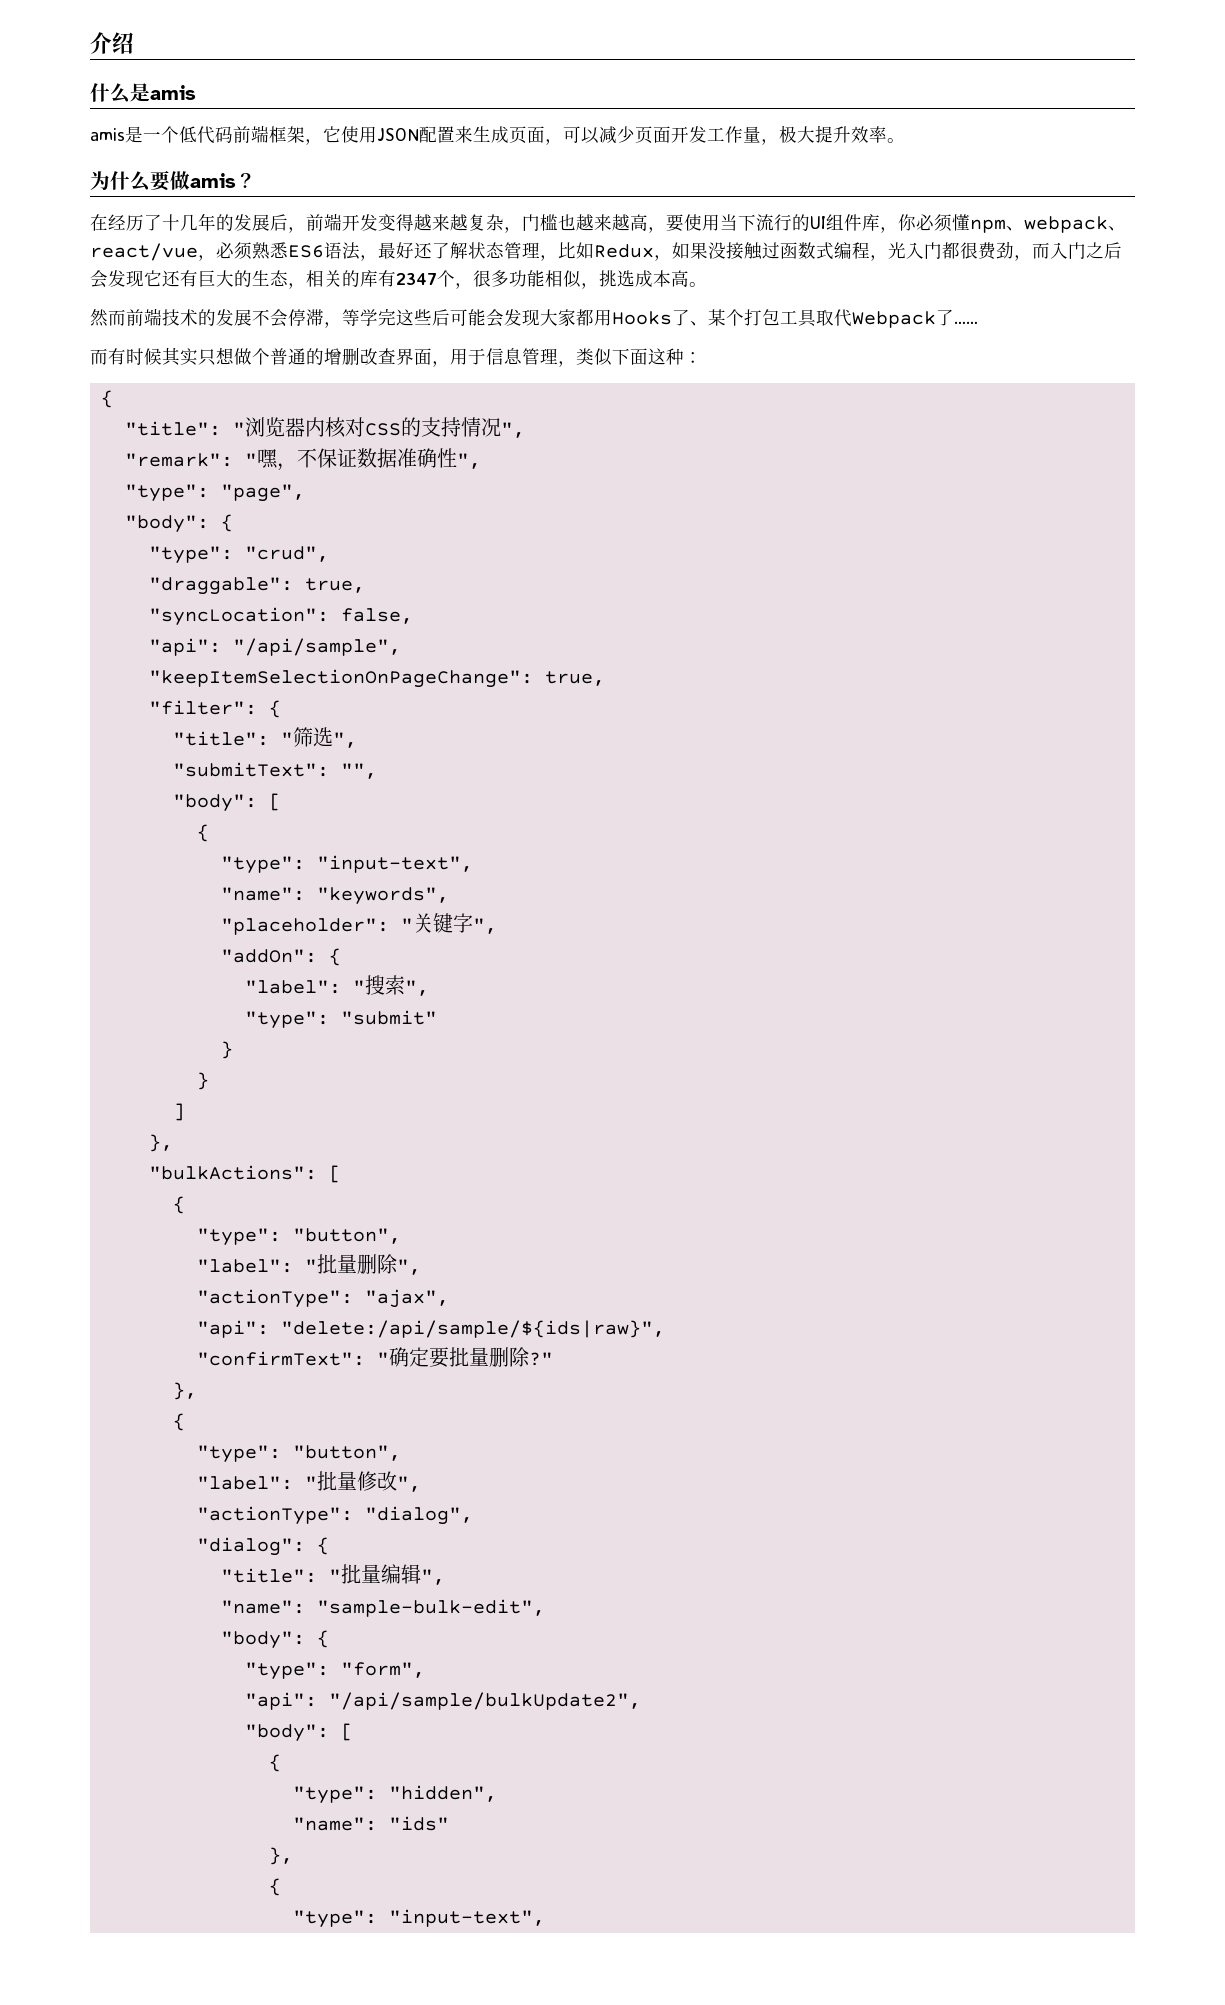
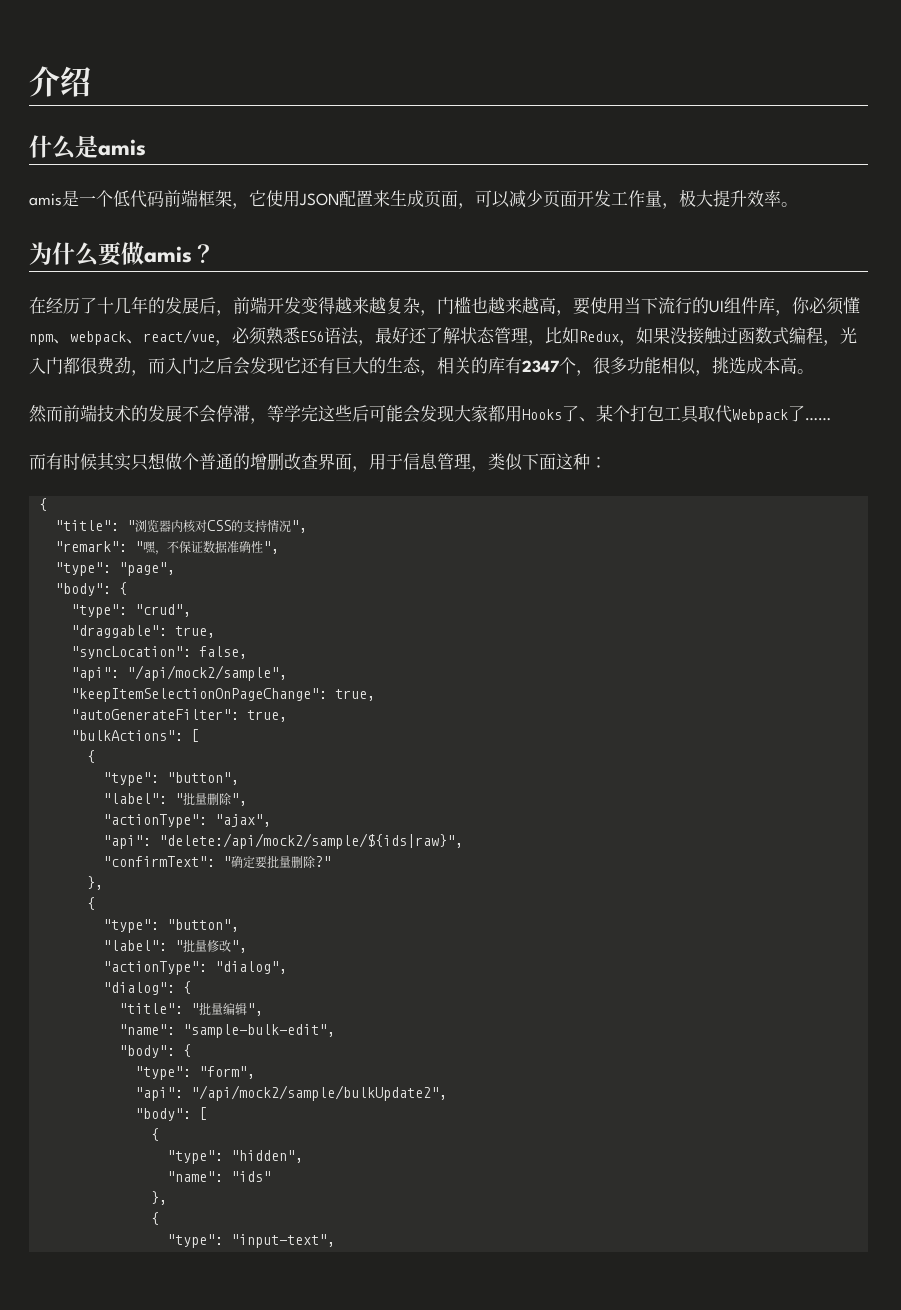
- "api": "/api/sample",
+ "api": "/api/mock2/sample",
- "filter": {
- "title": "筛选",
- "submitText": "",
- "body": [
- {
- "type": "input-text",
- "name": "keywords",
- "placeholder": "关键字",
- "addOn": {
- "label": "搜索",
- "type": "submit"
- }
- }
- ]
- },
+ "autoGenerateFilter": true,
- "api": "delete:/api/sample/${ids|raw}",
+ "api": "delete:/api/mock2/sample/${ids|raw}",
- "api": "/api/sample/bulkUpdate2",
+ "api": "/api/mock2/sample/bulkUpdate2",

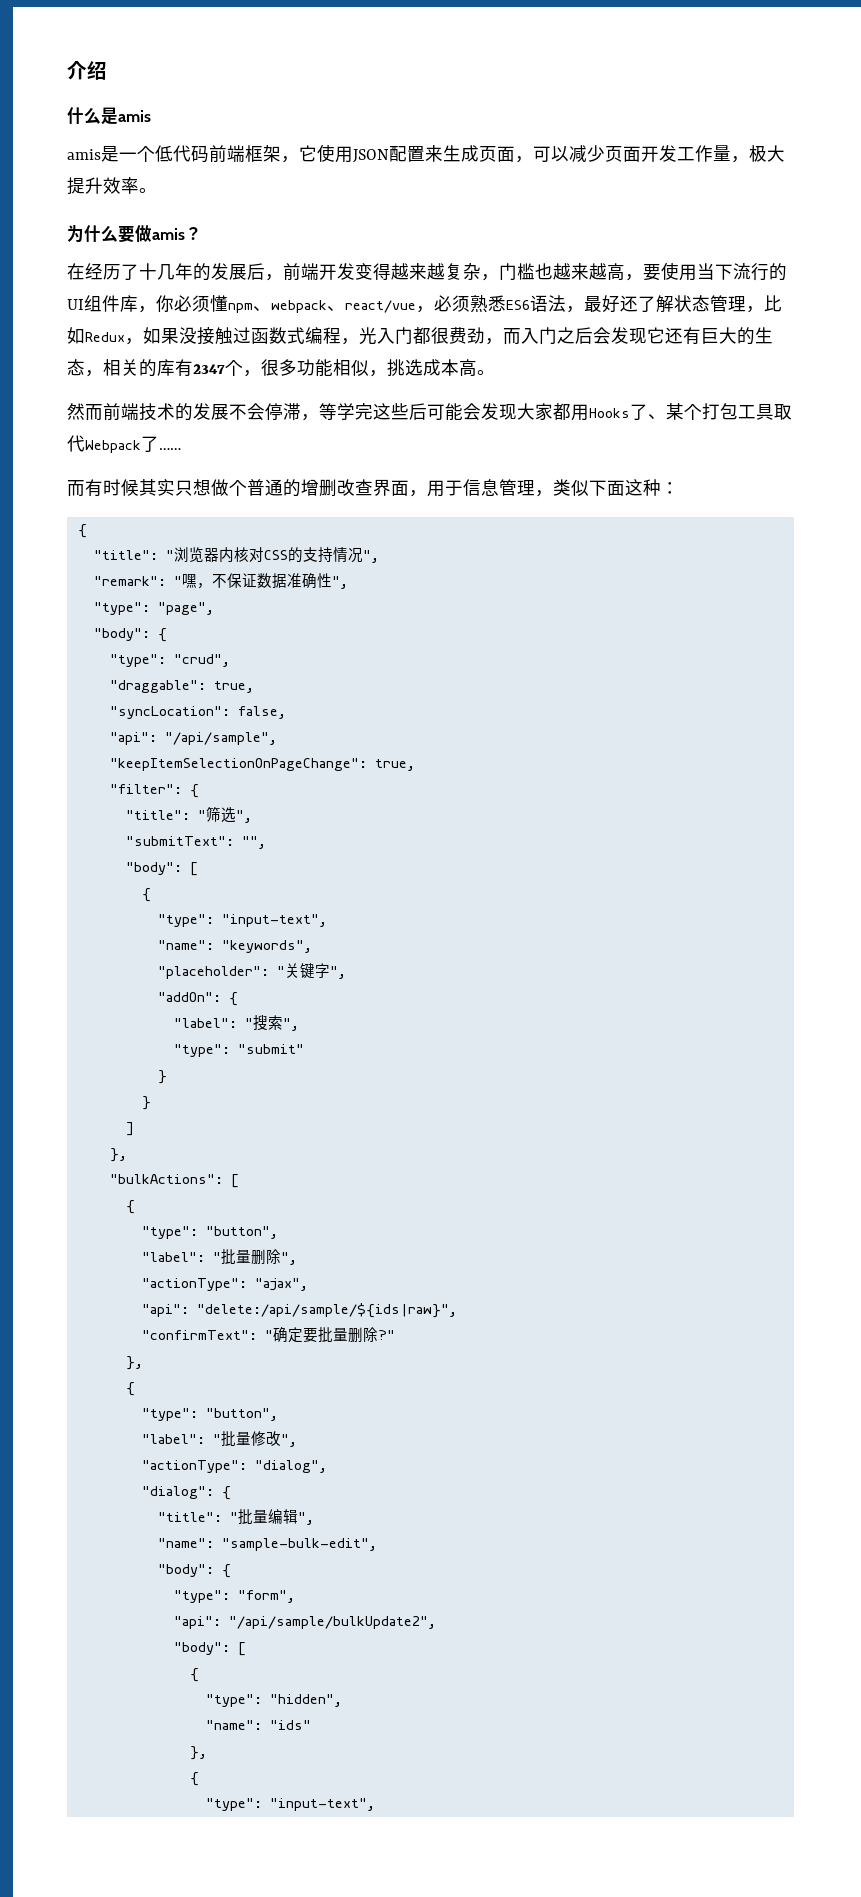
- "api": "/api/mock2/sample",
+ "api": "/api/sample",
- "autoGenerateFilter": true,
+ "filter": {
+ "title": "筛选",
+ "submitText": "",
+ "body": [
+ {
+ "type": "input-text",
+ "name": "keywords",
+ "placeholder": "关键字",
+ "addOn": {
+ "label": "搜索",
+ "type": "submit"
+ }
+ }
+ ]
+ },
- "api": "delete:/api/mock2/sample/${ids|raw}",
+ "api": "delete:/api/sample/${ids|raw}",
- "api": "/api/mock2/sample/bulkUpdate2",
+ "api": "/api/sample/bulkUpdate2",

